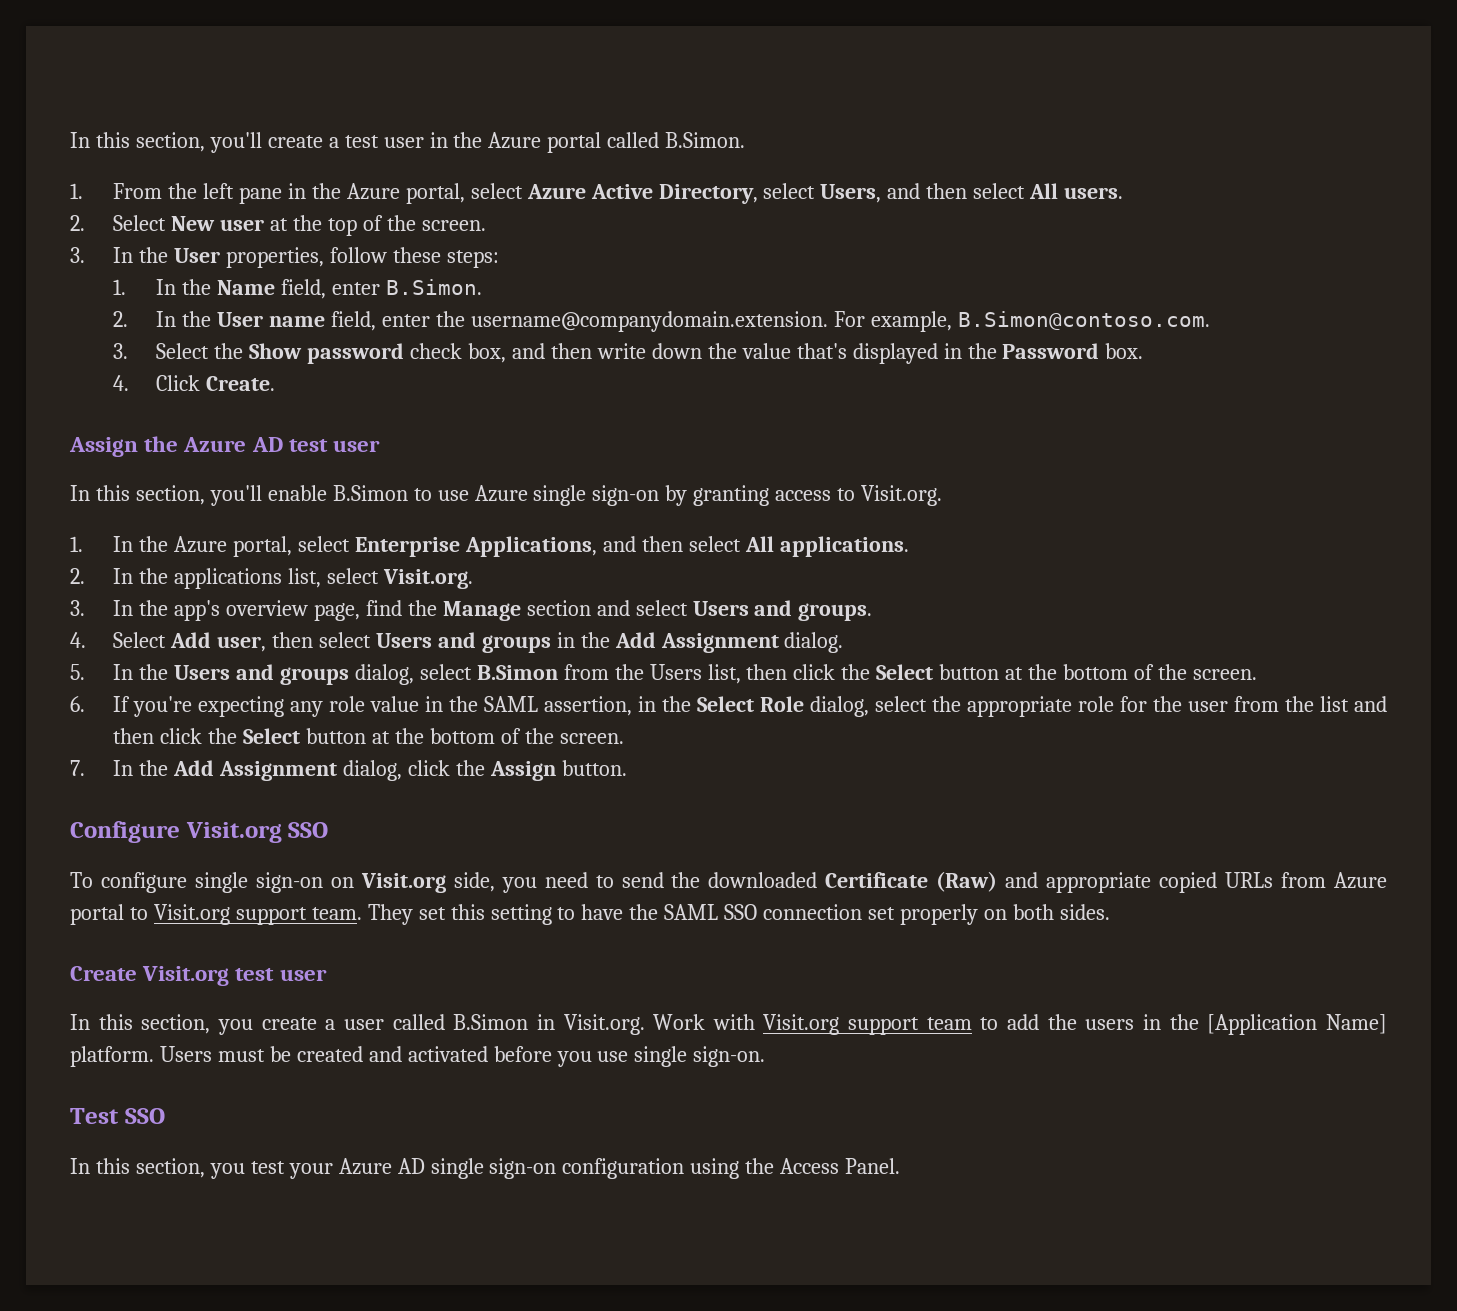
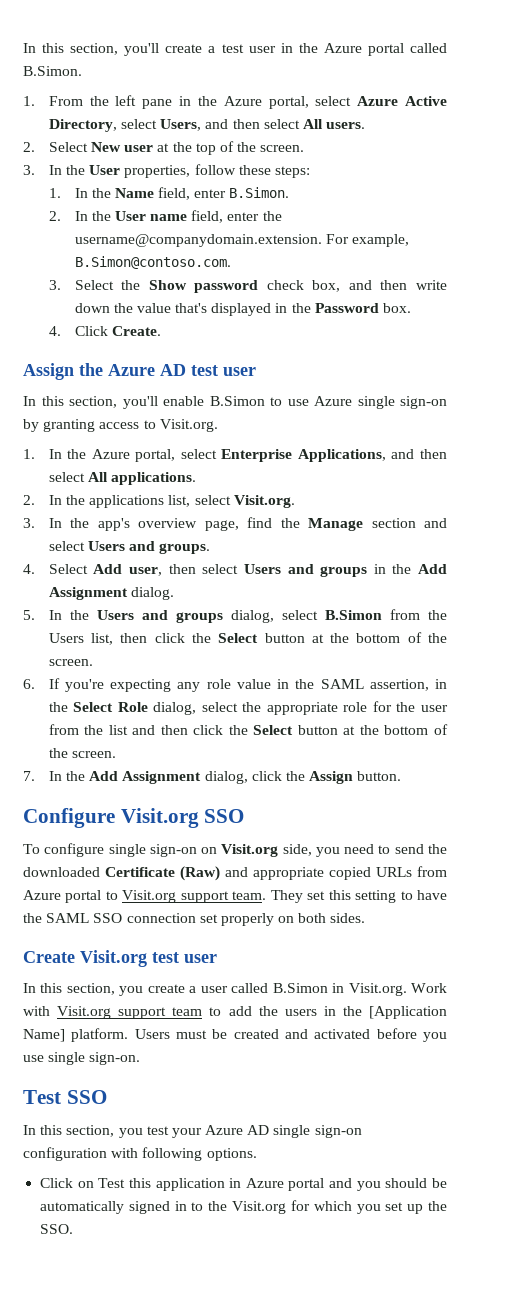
- In this section, you test your Azure AD single sign-on configuration using the Access Panel.
+ In this section, you test your Azure AD single sign-on configuration with following options.
+ Click on Test this application in Azure portal and you should be automatically signed in to the Visit.org for which you set up the SSO.

